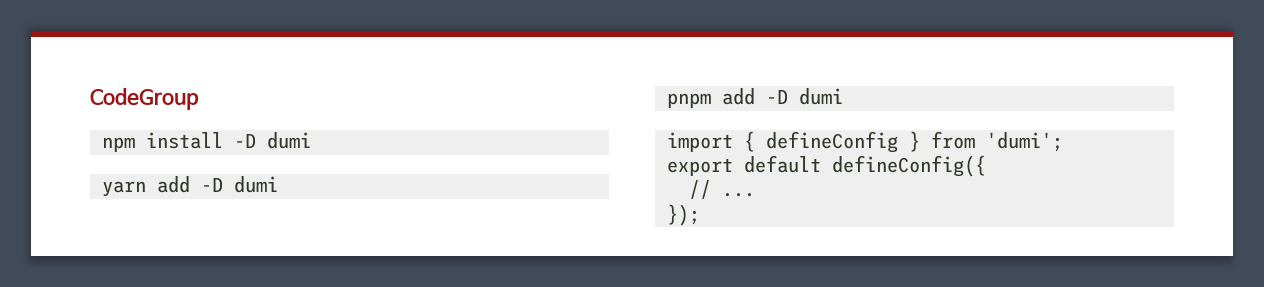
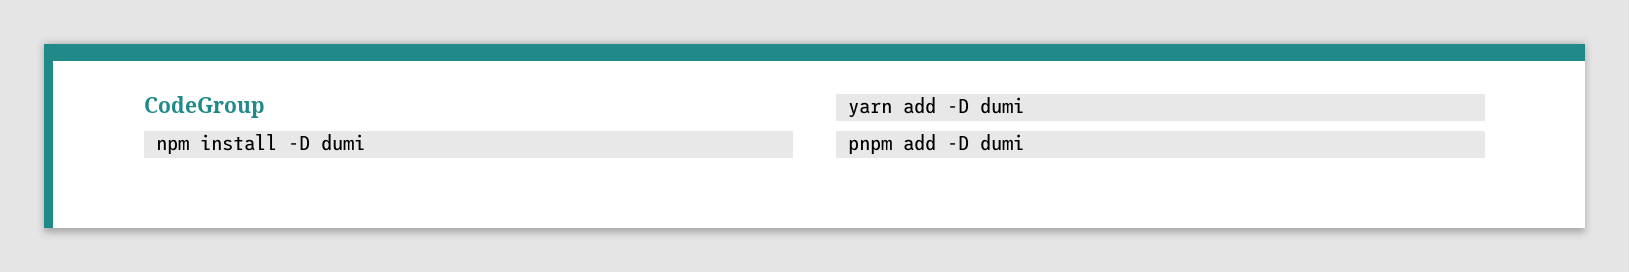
- import { defineConfig } from 'dumi';
- export default defineConfig({
- // ...
- });

